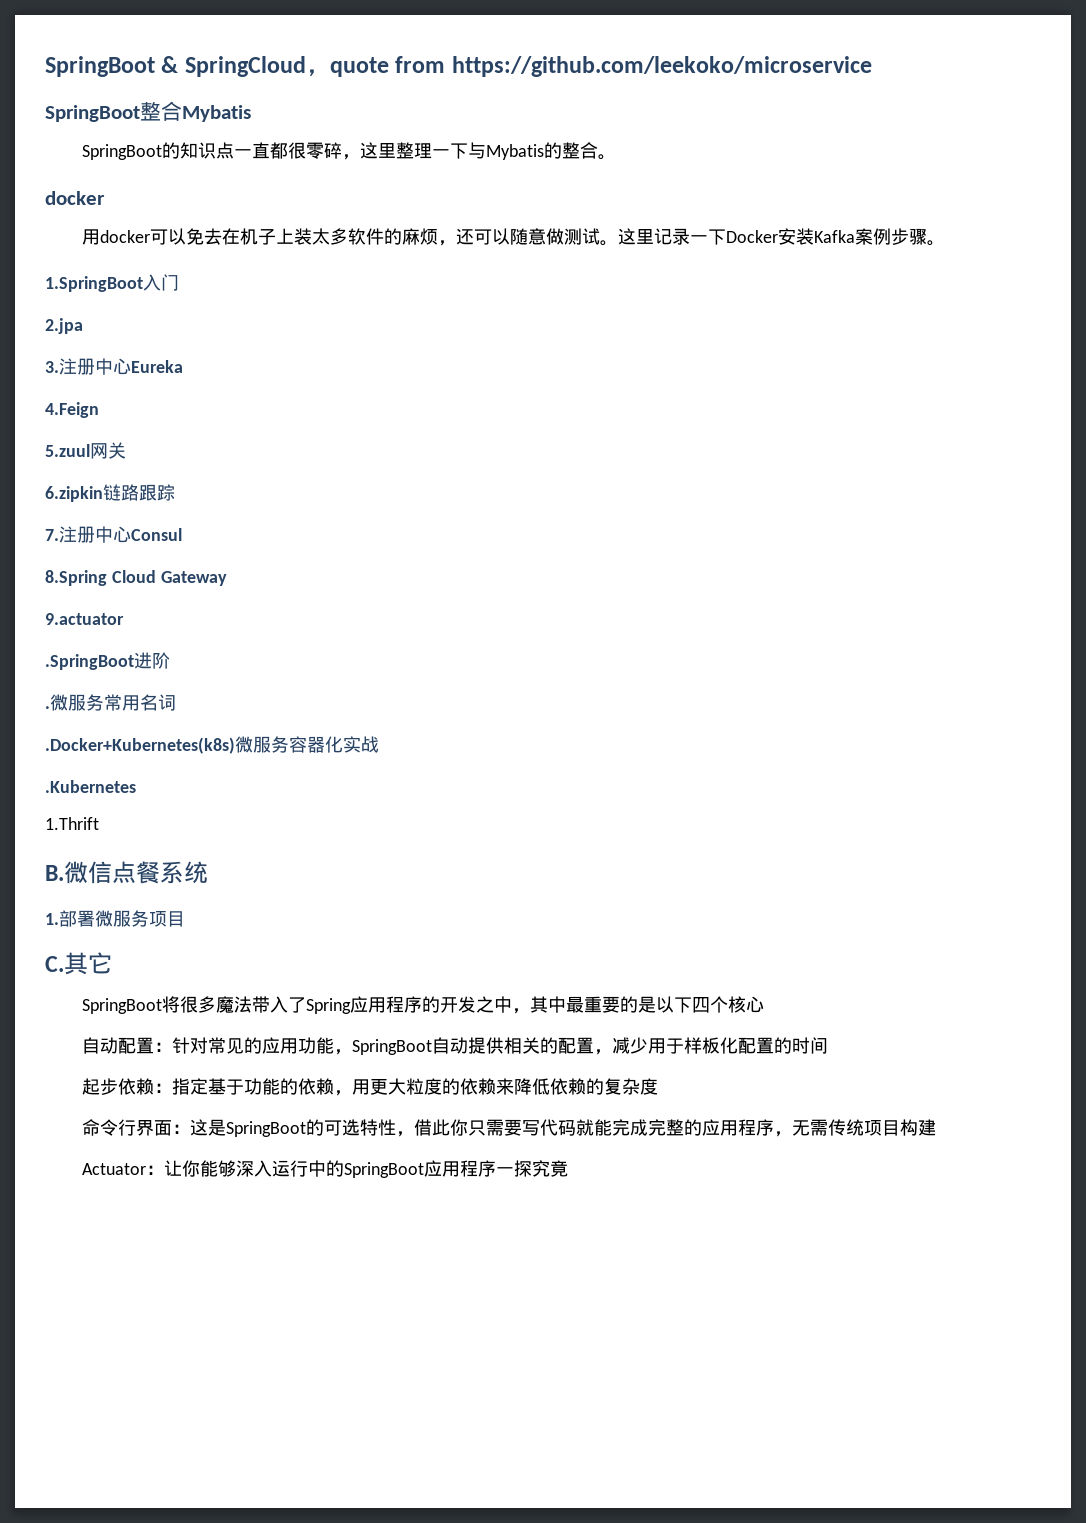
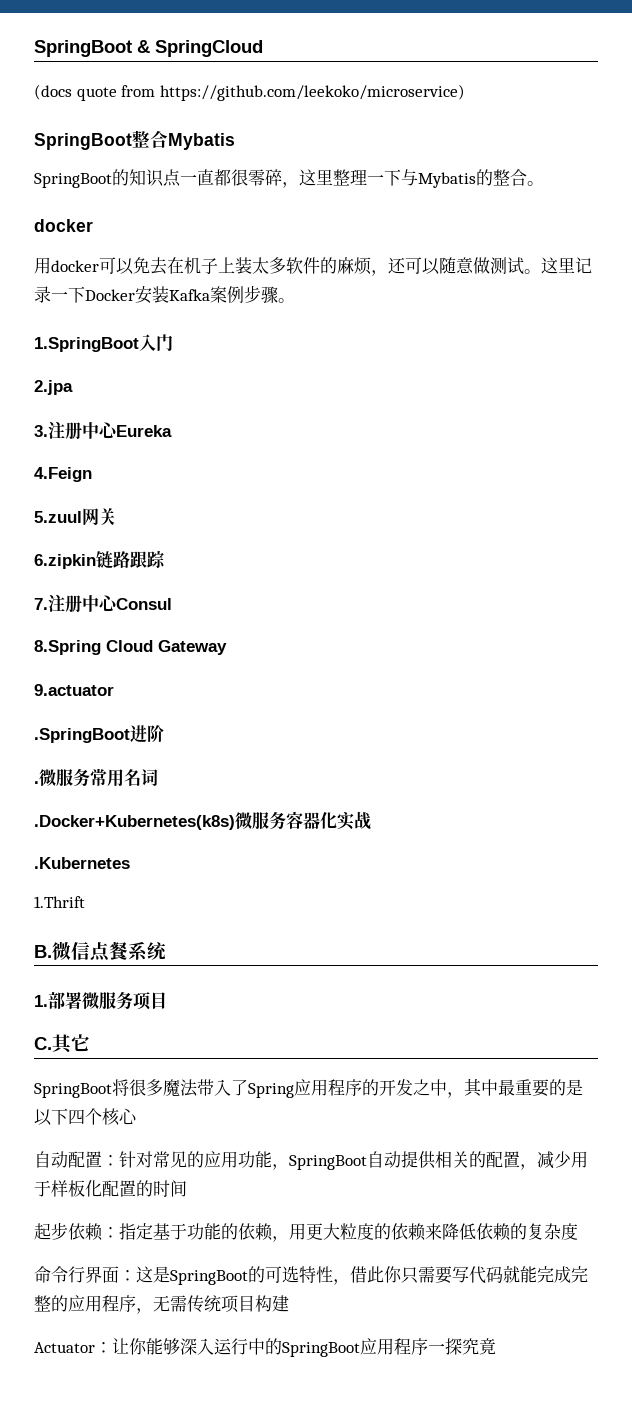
- SpringBoot & SpringCloud，quote from https://github.com/leekoko/microservice
+ SpringBoot & SpringCloud
+ (docs quote from https://github.com/leekoko/microservice)

